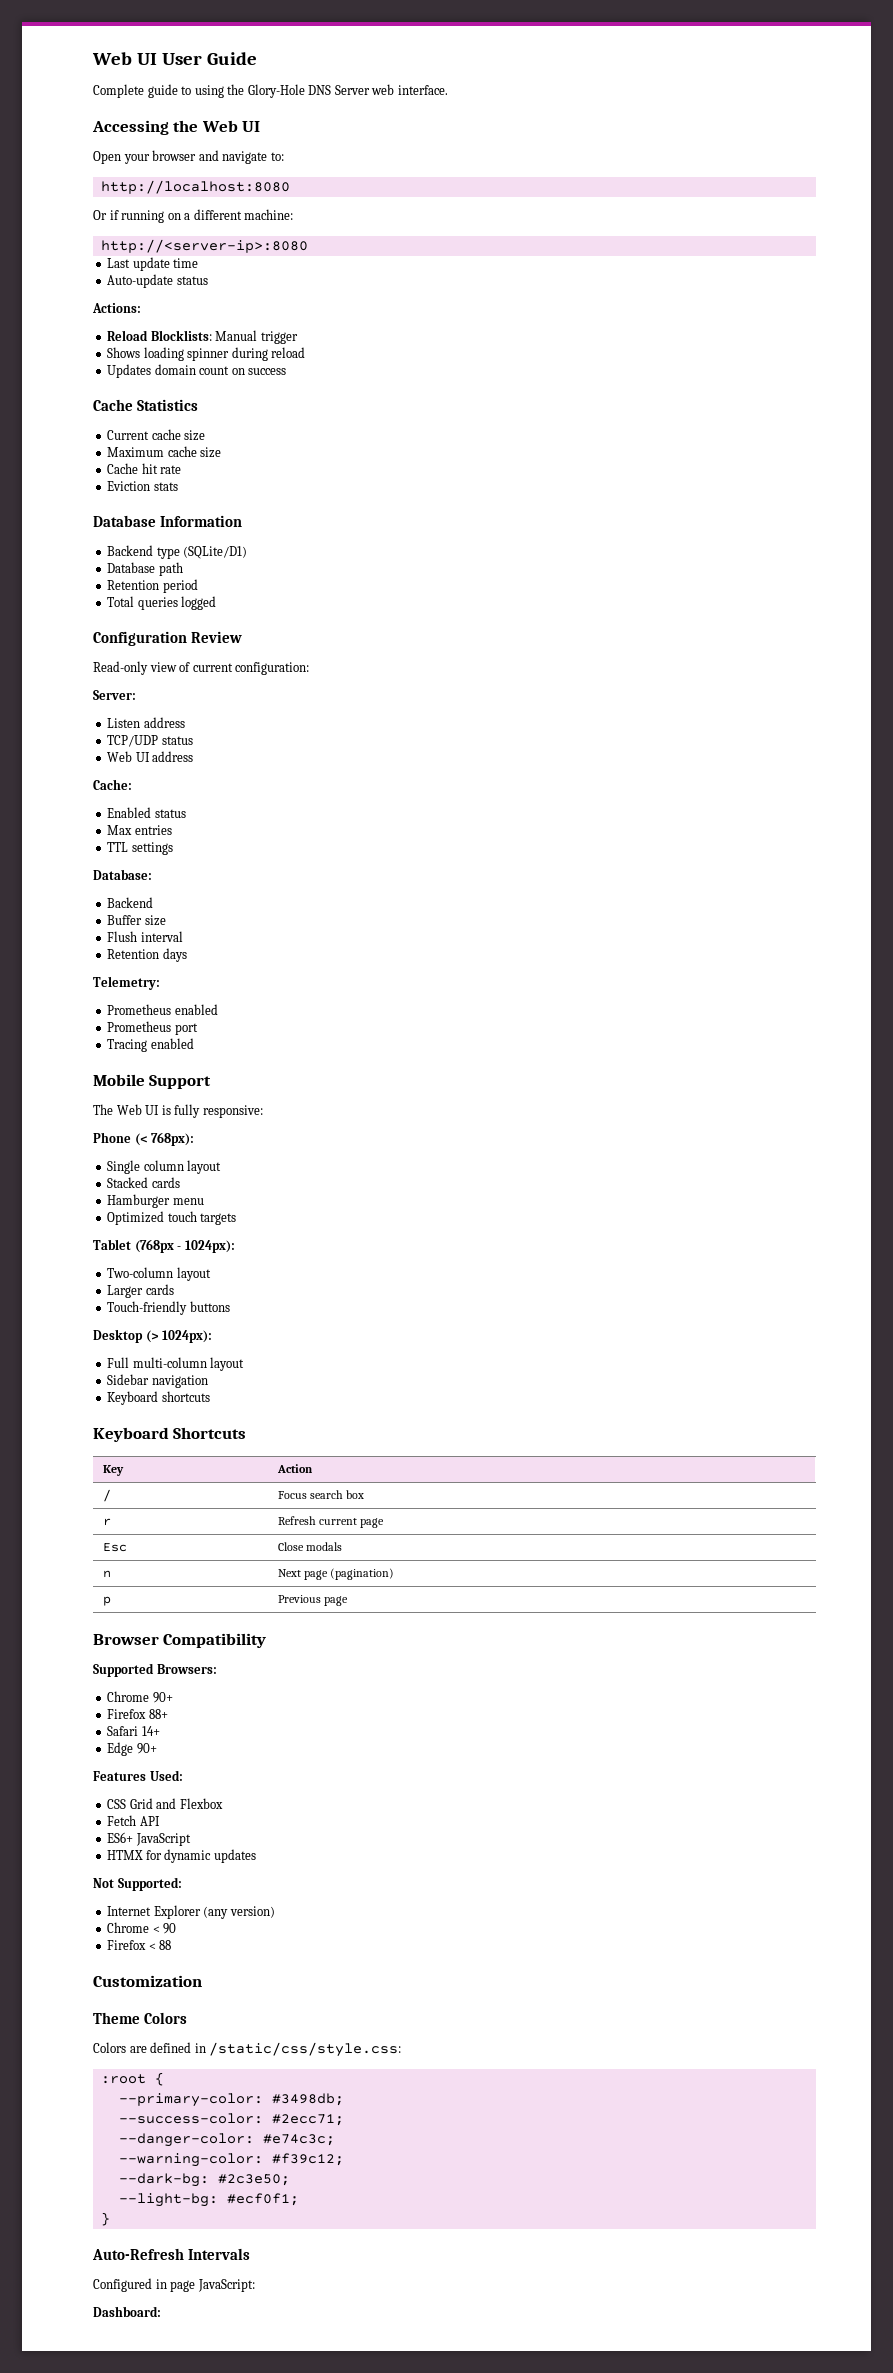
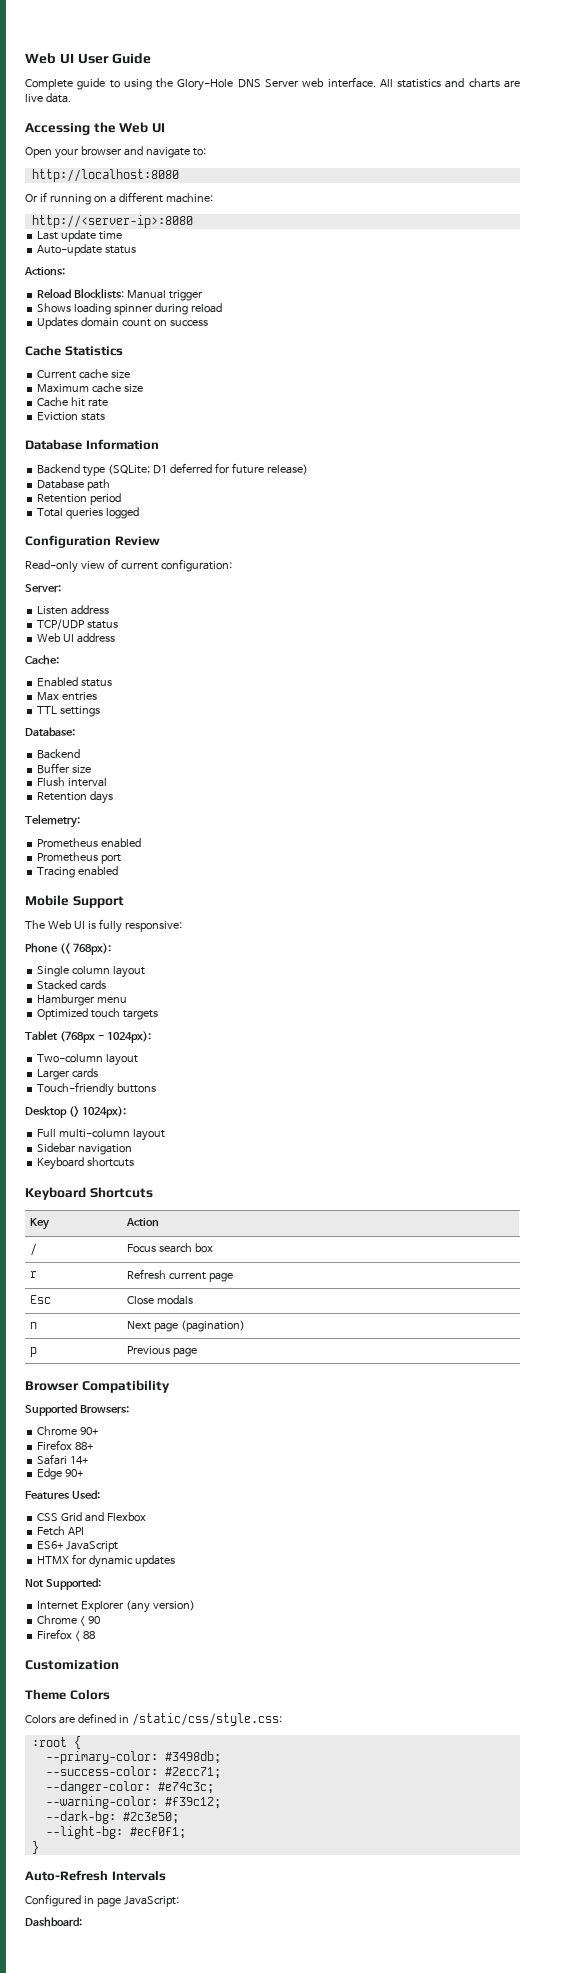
+ All statistics and charts are live data.
- Backend type (SQLite/D1)
+ Backend type (SQLite; D1 deferred for future release)

